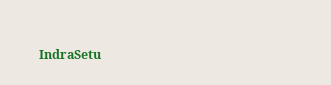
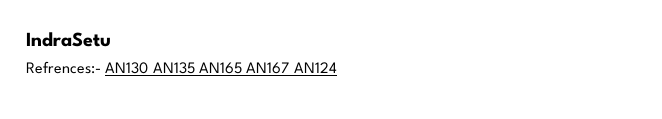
+ Refrences:- AN130 AN135 AN165 AN167 AN124

